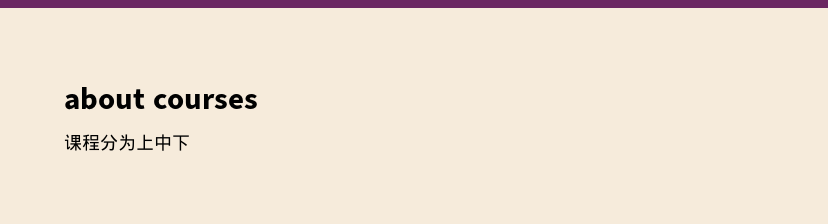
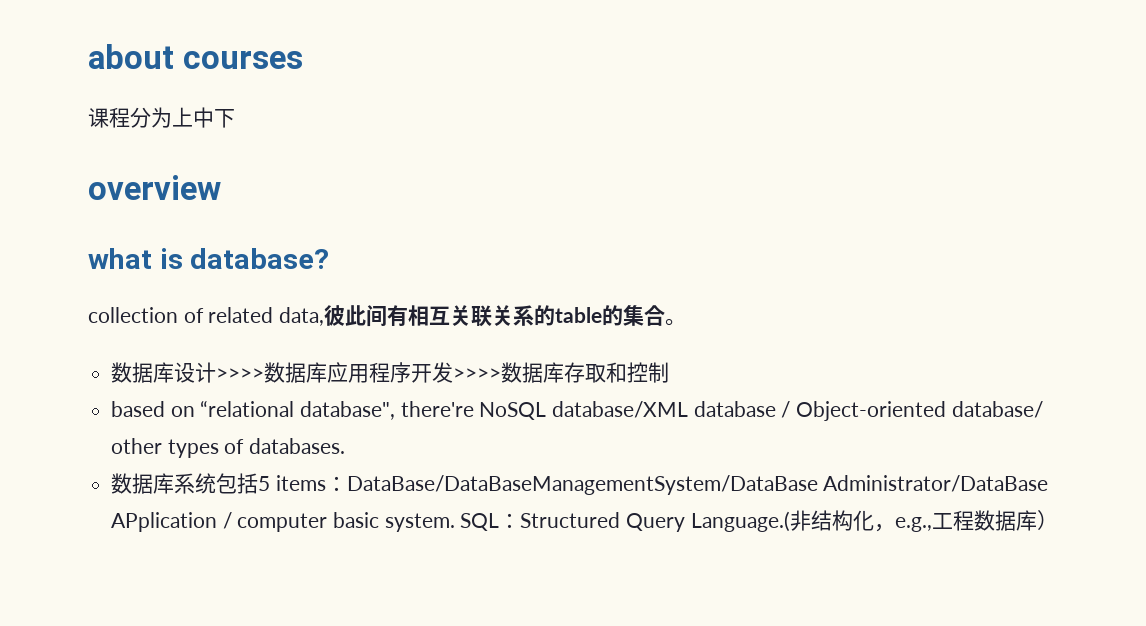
+ overview
+ what is database?
+ collection of related data,彼此间有相互关联关系的table的集合。
+ 数据库设计>>>>数据库应用程序开发>>>>数据库存取和控制
+ based on “relational database", there're NoSQL database/XML database / Object-oriented database/ other types of databases.
+ 数据库系统包括5 items：DataBase/DataBaseManagementSystem/DataBase Administrator/DataBase APplication / computer basic system. SQL：Structured Query Language.(非结构化，e.g.,工程数据库）

